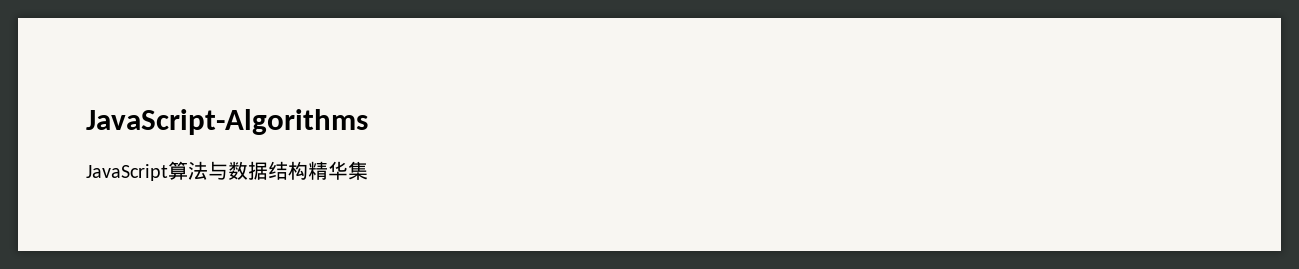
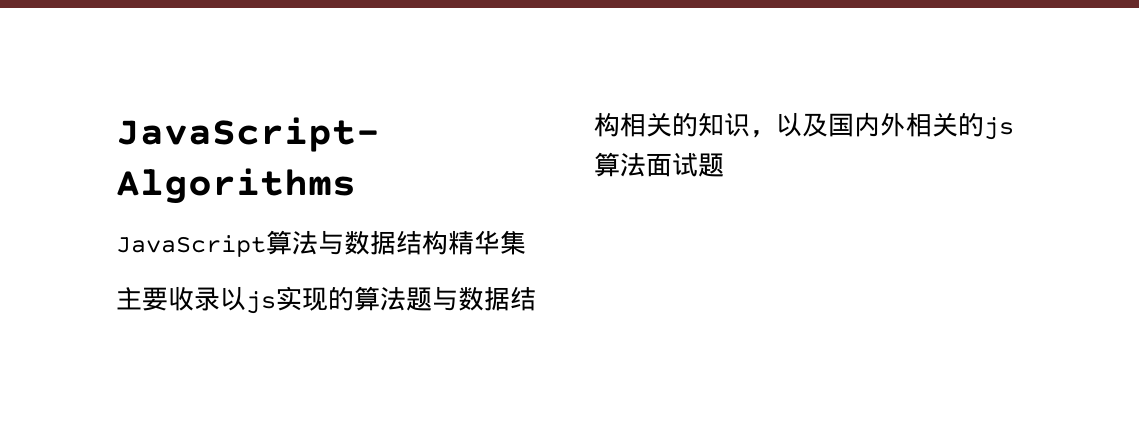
+ 主要收录以js实现的算法题与数据结构相关的知识，以及国内外相关的js算法面试题

